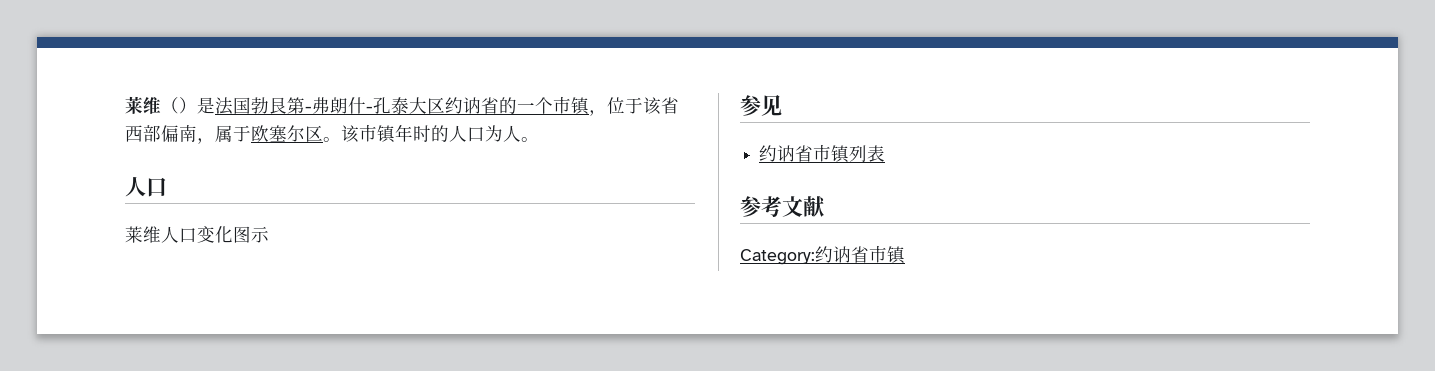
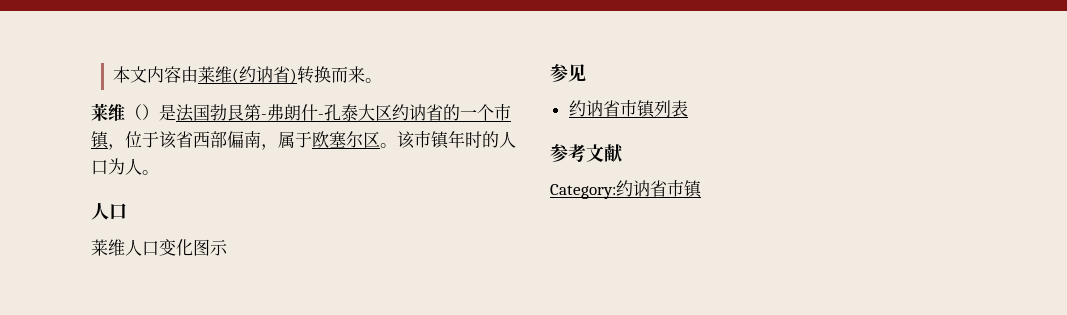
+ 本文内容由莱维(约讷省)转换而来。

